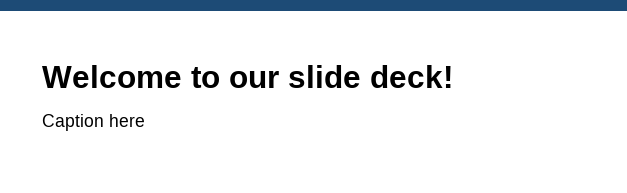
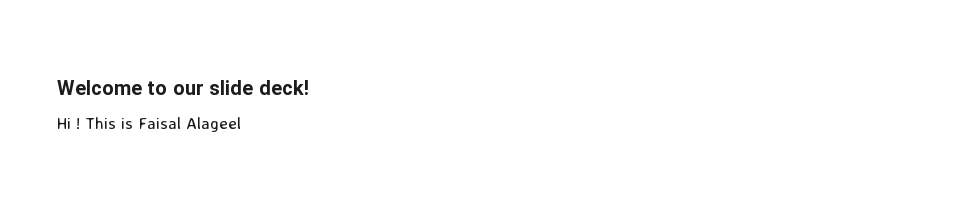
- Caption here
+ Hi ! This is Faisal Alageel

